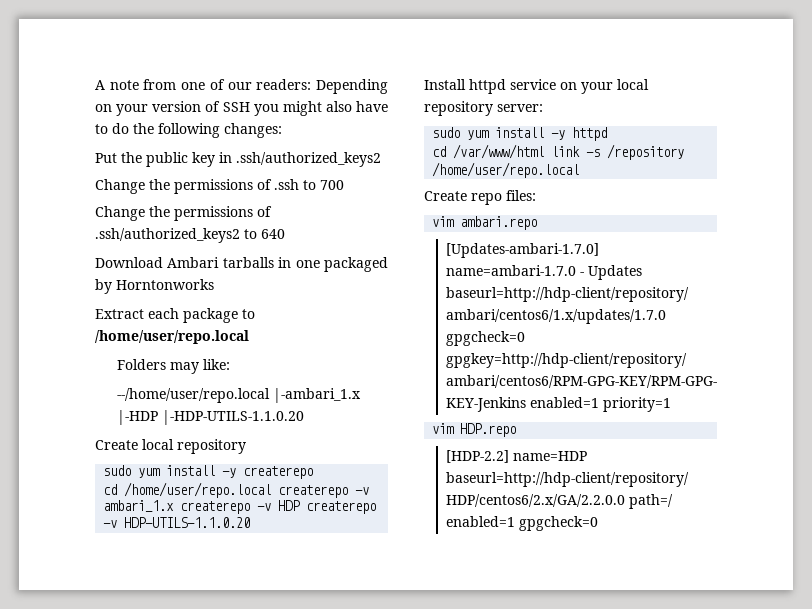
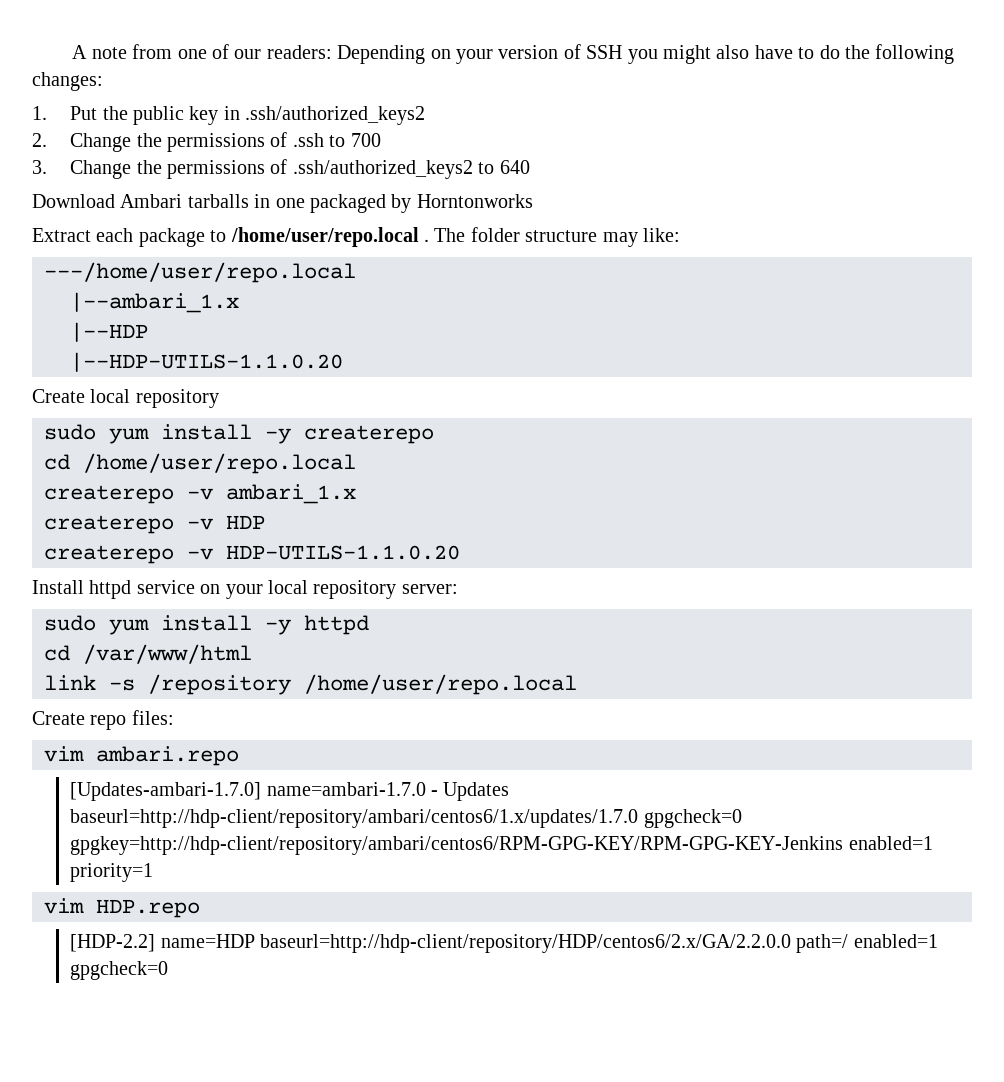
- Put the public key in .ssh/authorized_keys2
+ 1. Put the public key in .ssh/authorized_keys2
- Change the permissions of .ssh to 700
+ 2. Change the permissions of .ssh to 700
- Change the permissions of .ssh/authorized_keys2 to 640
+ 3. Change the permissions of .ssh/authorized_keys2 to 640
- Extract each package to /home/user/repo.local
- Folders may like:
- --/home/user/repo.local |-ambari_1.x |-HDP |-HDP-UTILS-1.1.0.20
+ Extract each package to /home/user/repo.local . The folder structure may like:
+ ---/home/user/repo.local
+ |--ambari_1.x
+ |--HDP
+ |--HDP-UTILS-1.1.0.20
- cd /home/user/repo.local createrepo -v ambari_1.x createrepo -v HDP createrepo -v HDP-UTILS-1.1.0.20
+ cd /home/user/repo.local
+ createrepo -v ambari_1.x
+ createrepo -v HDP
+ createrepo -v HDP-UTILS-1.1.0.20
- cd /var/www/html link -s /repository /home/user/repo.local
+ cd /var/www/html
+ link -s /repository /home/user/repo.local

